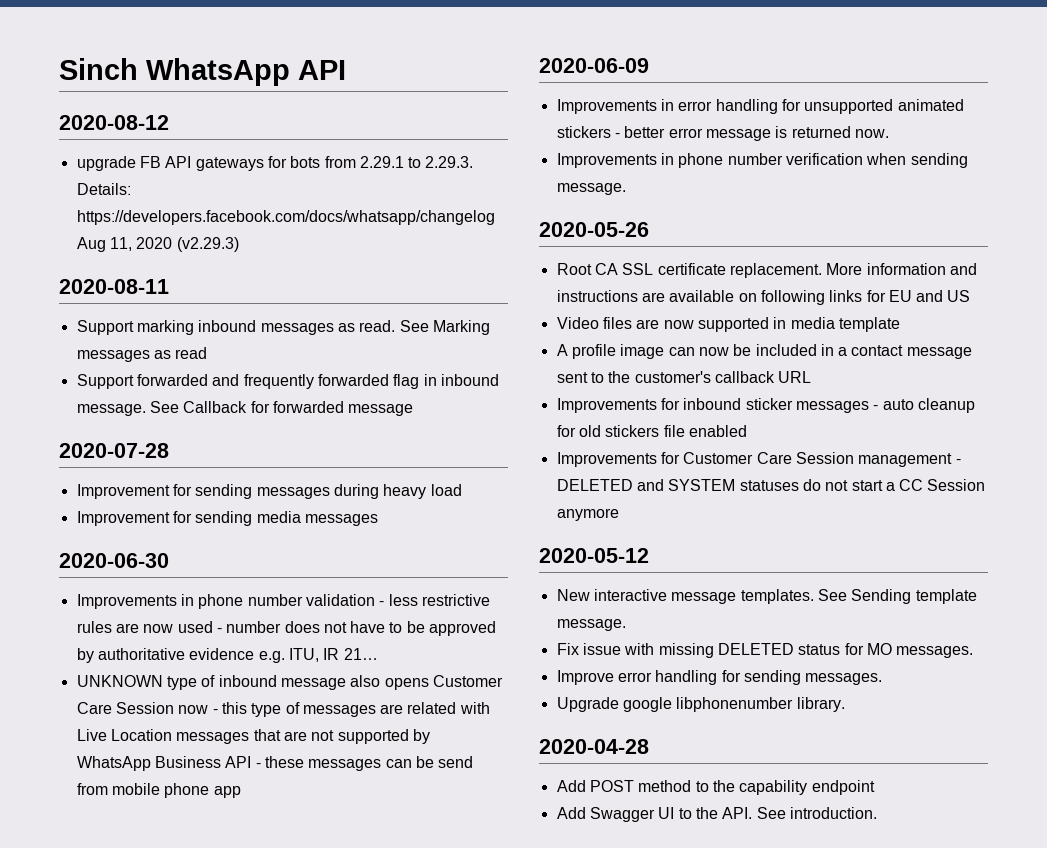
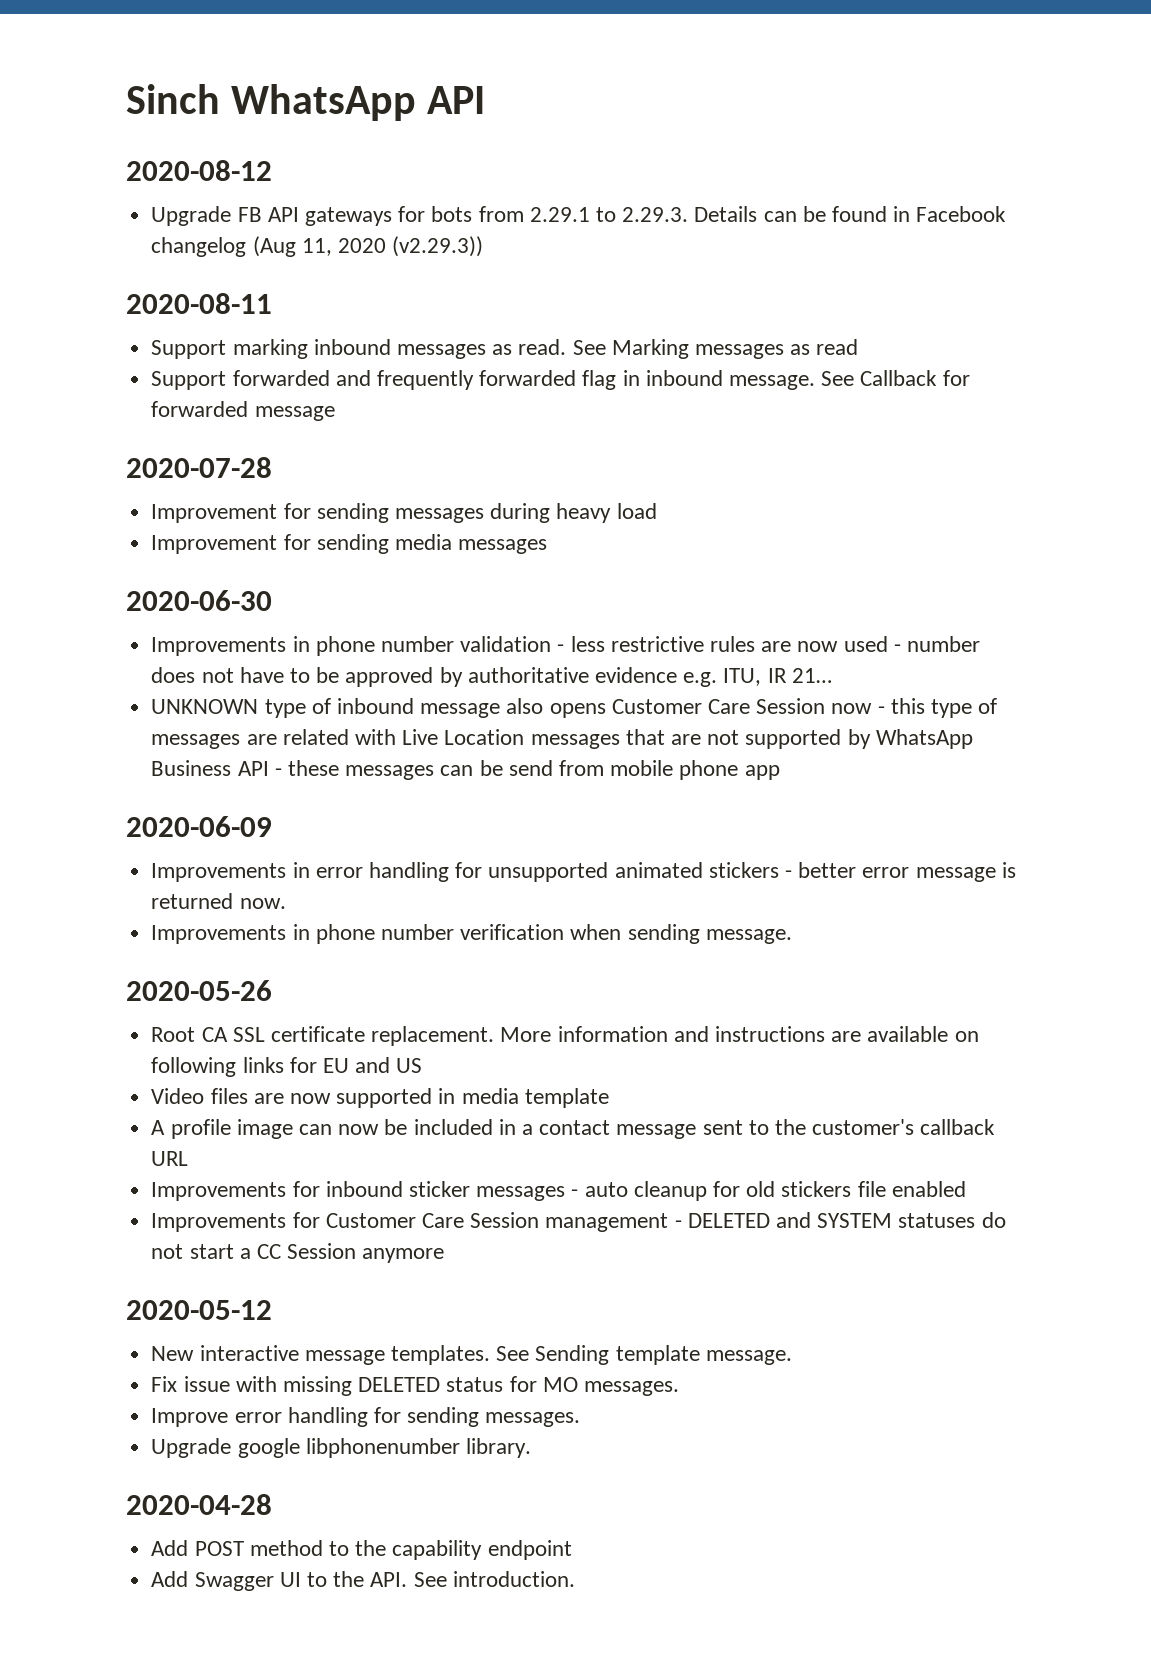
- upgrade FB API gateways for bots from 2.29.1 to 2.29.3. Details: https://developers.facebook.com/docs/whatsapp/changelog Aug 11, 2020 (v2.29.3)
+ Upgrade FB API gateways for bots from 2.29.1 to 2.29.3. Details can be found in Facebook changelog (Aug 11, 2020 (v2.29.3))

